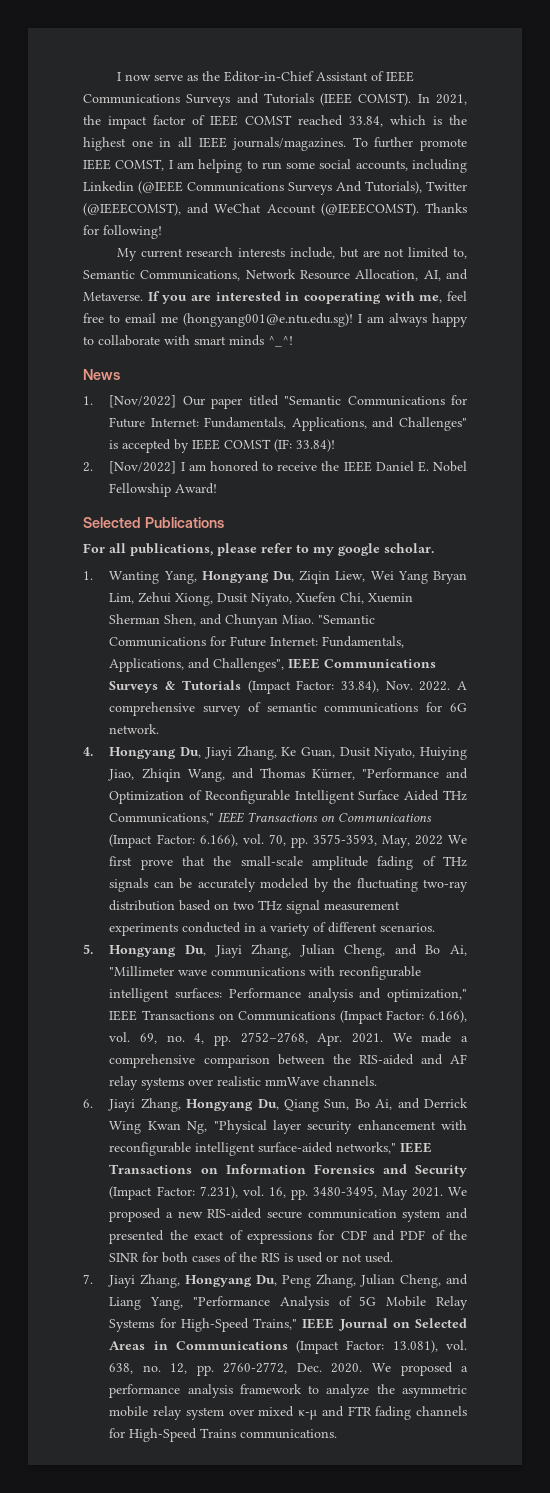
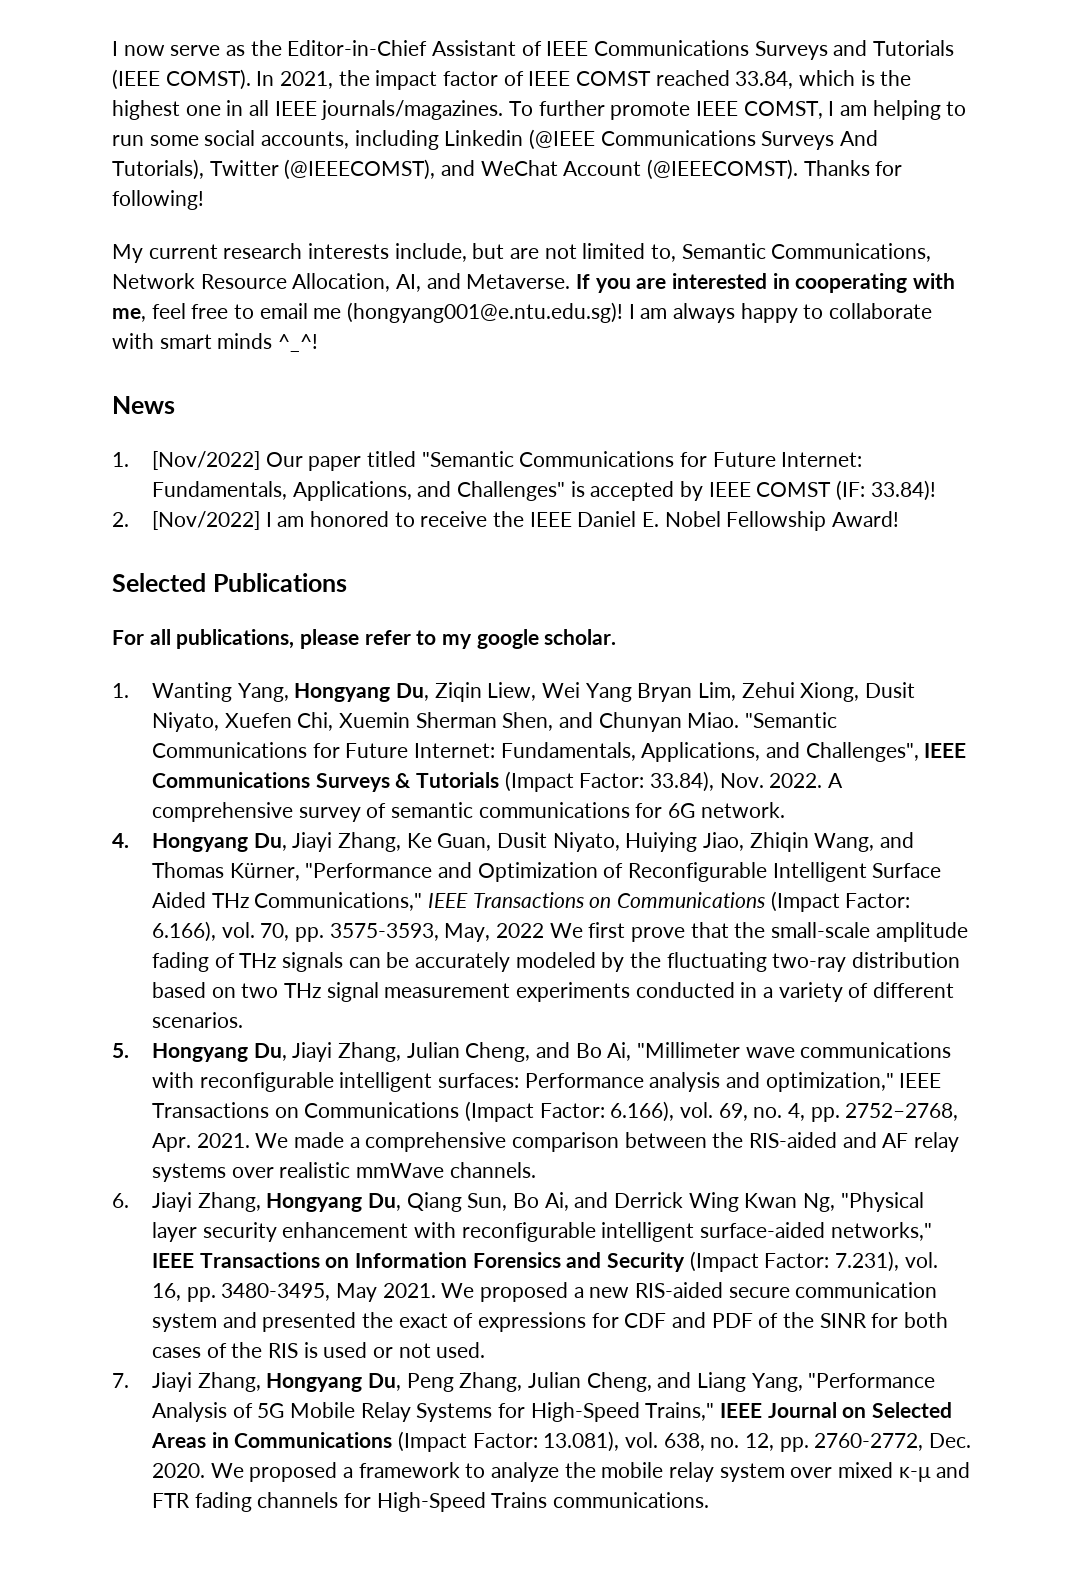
- We proposed a performance analysis framework to analyze the asymmetric mobile relay system over mixed κ-μ and FTR fading channels for High-Speed Trains communications.
+ We proposed a framework to analyze the mobile relay system over mixed κ-μ and FTR fading channels for High-Speed Trains communications.

